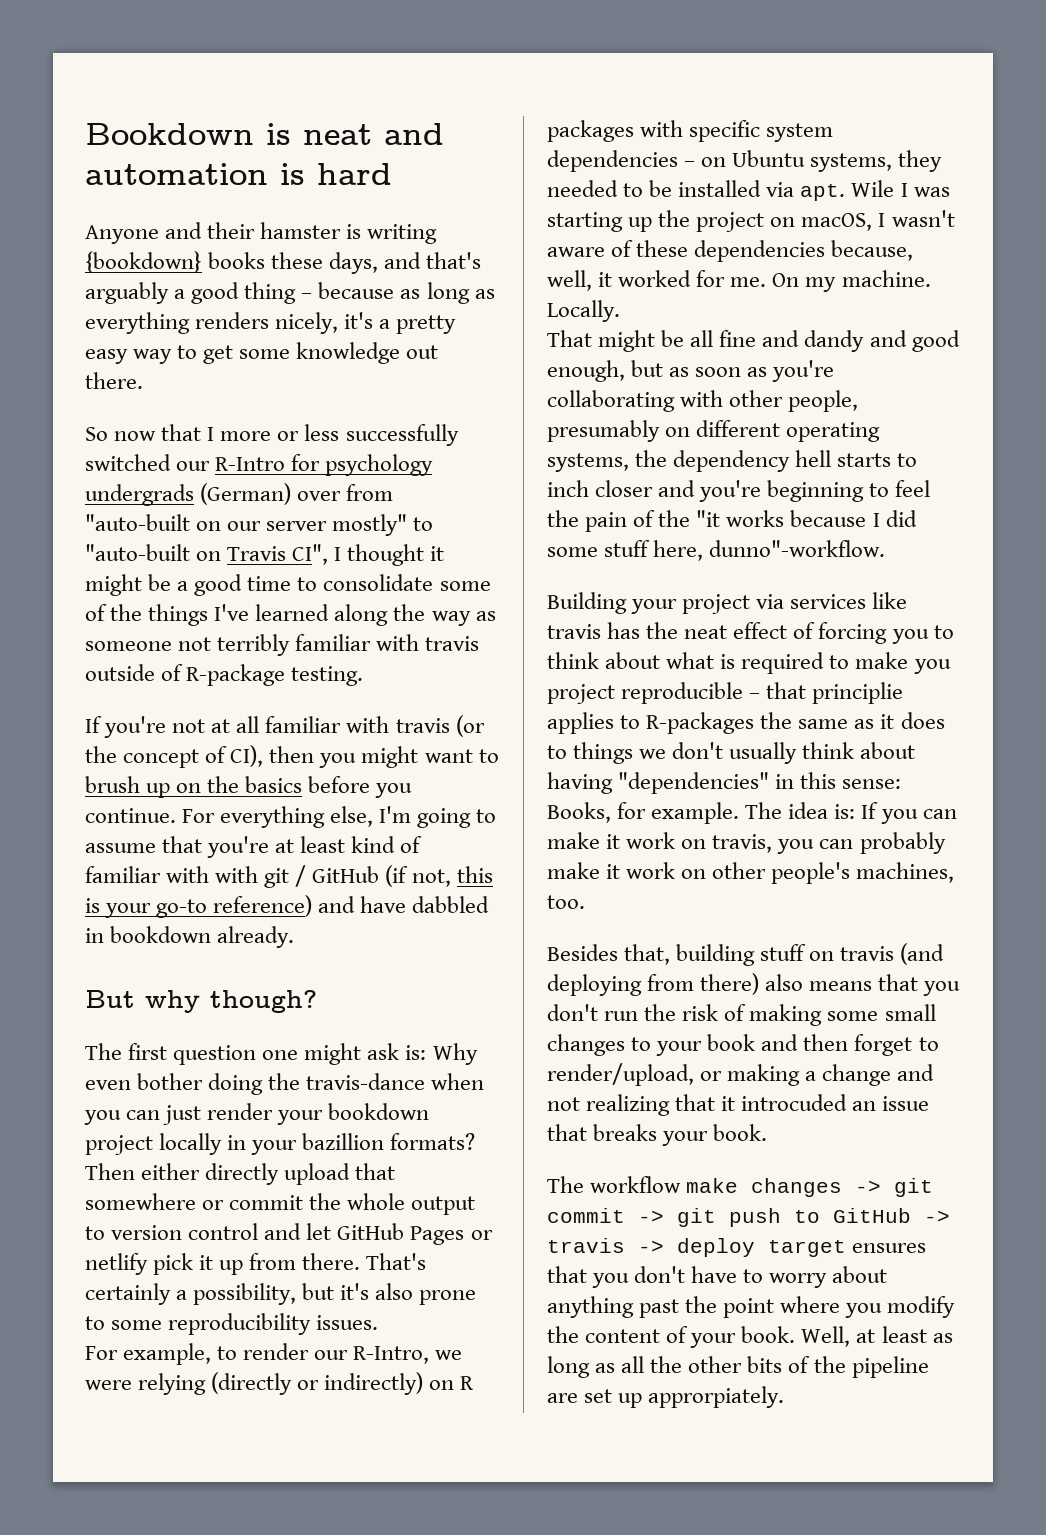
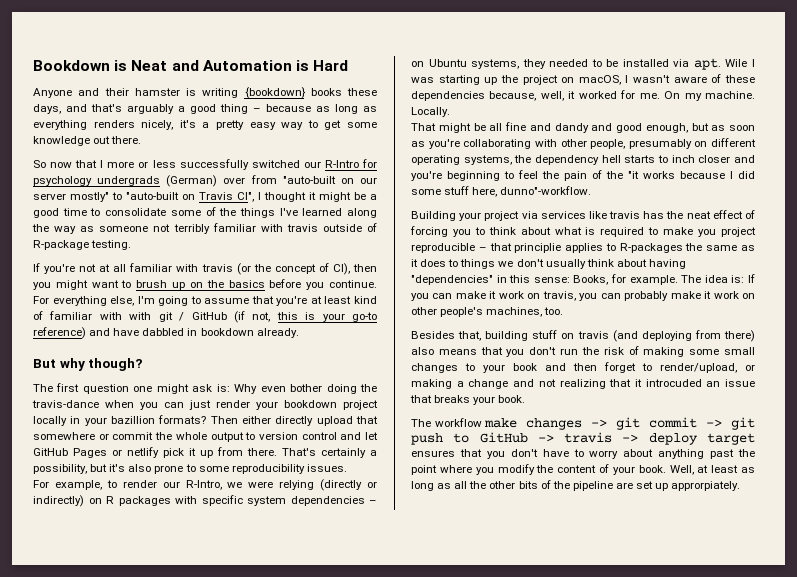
- Bookdown is neat and automation is hard
+ Bookdown is Neat and Automation is Hard

